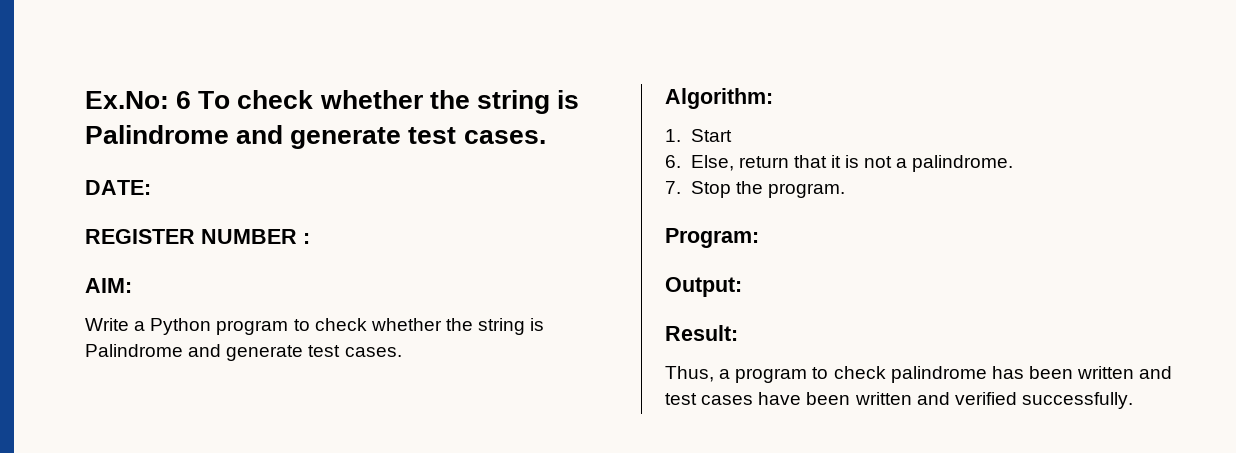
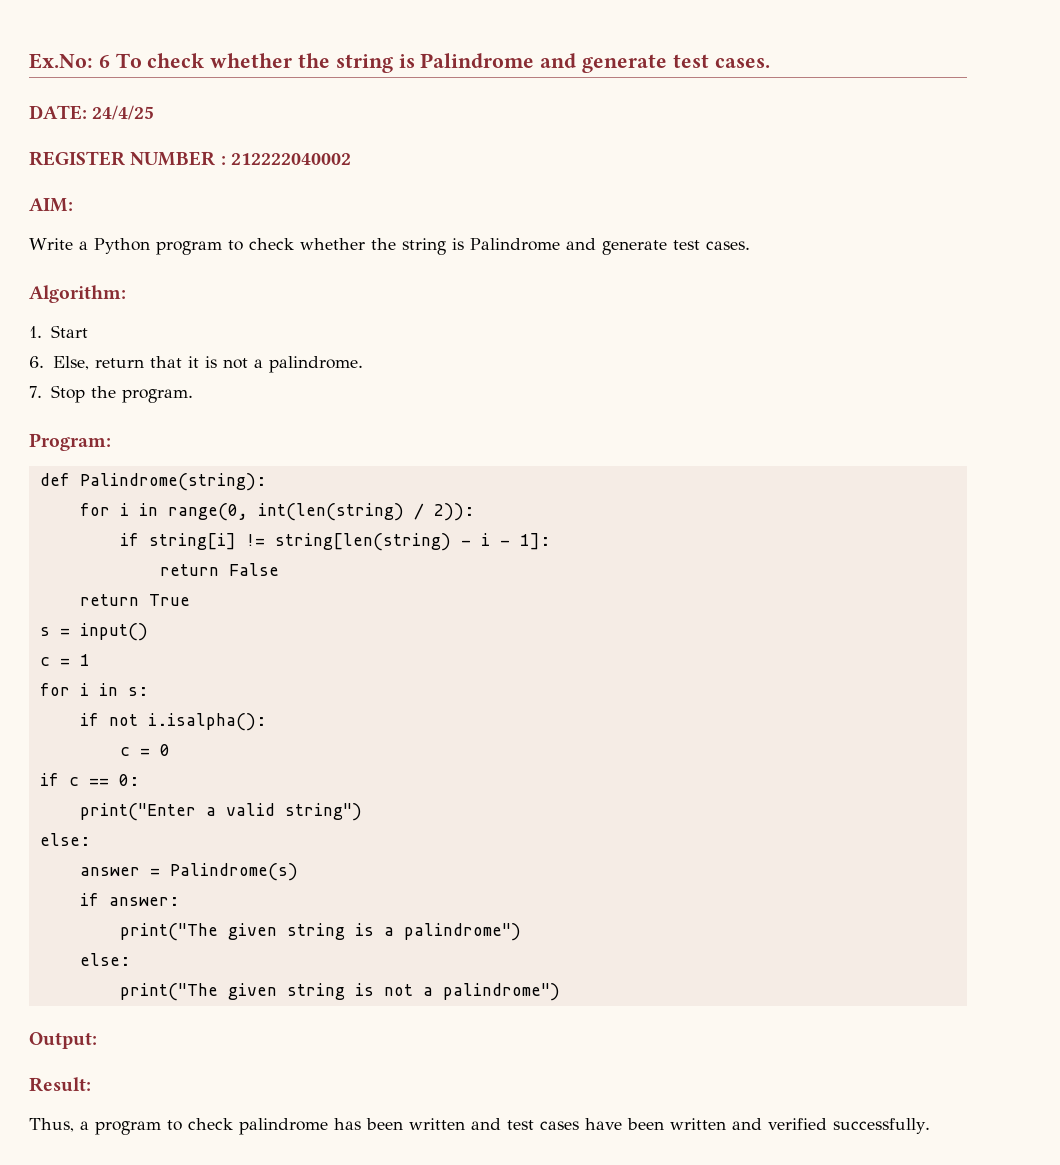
- DATE:
+ DATE: 24/4/25
- REGISTER NUMBER :
+ REGISTER NUMBER : 212222040002
+ def Palindrome(string):
+ for i in range(0, int(len(string) / 2)):
+ if string[i] != string[len(string) - i - 1]:
+ return False
+ return True
+ s = input()
+ c = 1
+ for i in s:
+ if not i.isalpha():
+ c = 0
+ if c == 0:
+ print("Enter a valid string")
+ else:
+ answer = Palindrome(s)
+ if answer:
+ print("The given string is a palindrome")
+ else:
+ print("The given string is not a palindrome")

